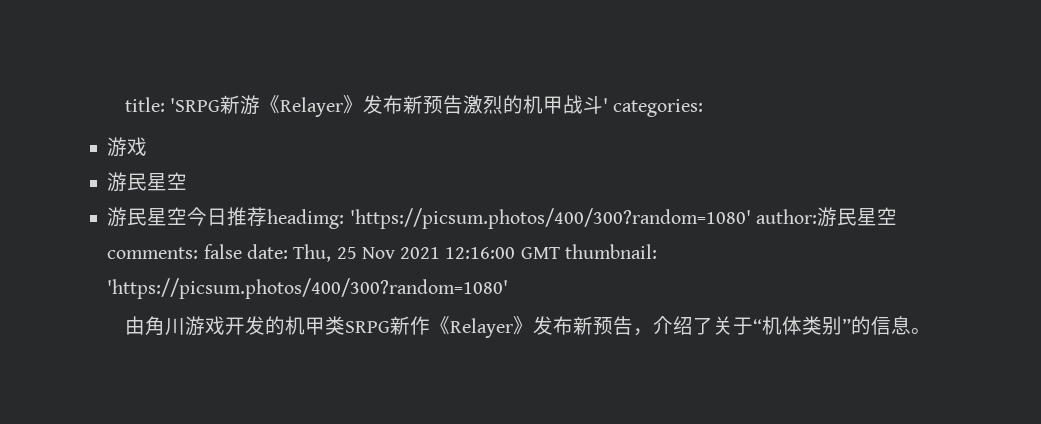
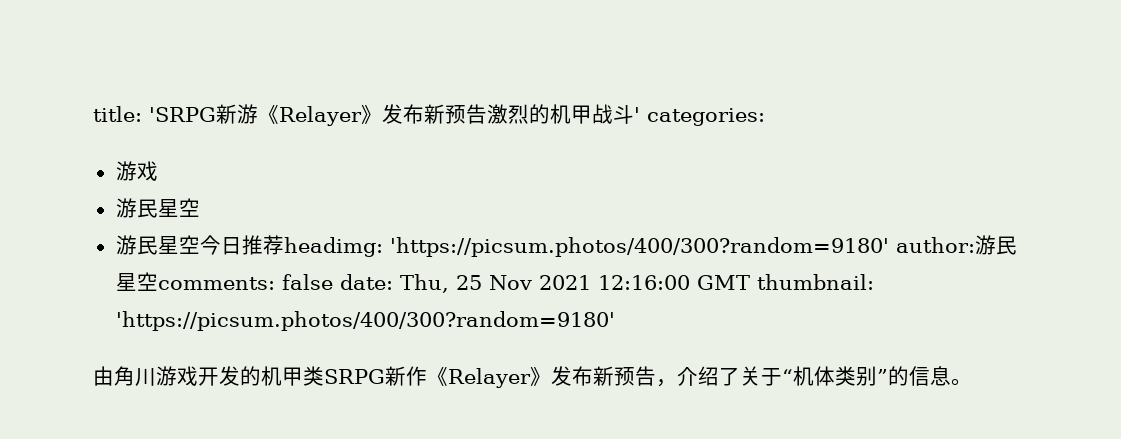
- 游民星空今日推荐headimg: 'https://picsum.photos/400/300?random=1080' author:游民星空comments: false date: Thu, 25 Nov 2021 12:16:00 GMT thumbnail: 'https://picsum.photos/400/300?random=1080'
+ 游民星空今日推荐headimg: 'https://picsum.photos/400/300?random=9180' author:游民星空comments: false date: Thu, 25 Nov 2021 12:16:00 GMT thumbnail: 'https://picsum.photos/400/300?random=9180'

